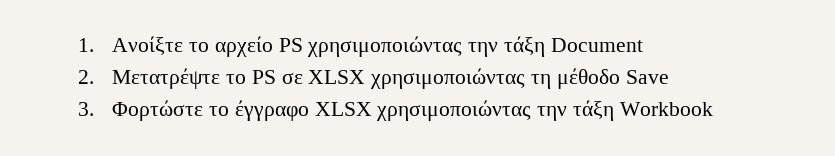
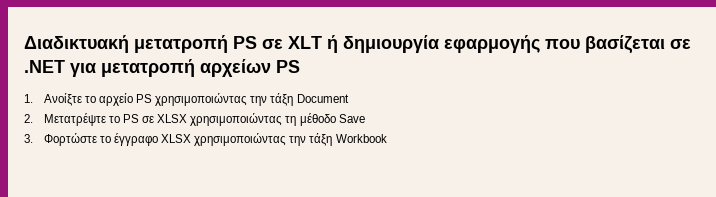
+ Διαδικτυακή μετατροπή PS σε XLT ή δημιουργία εφαρμογής που βασίζεται σε .NET για μετατροπή αρχείων PS

